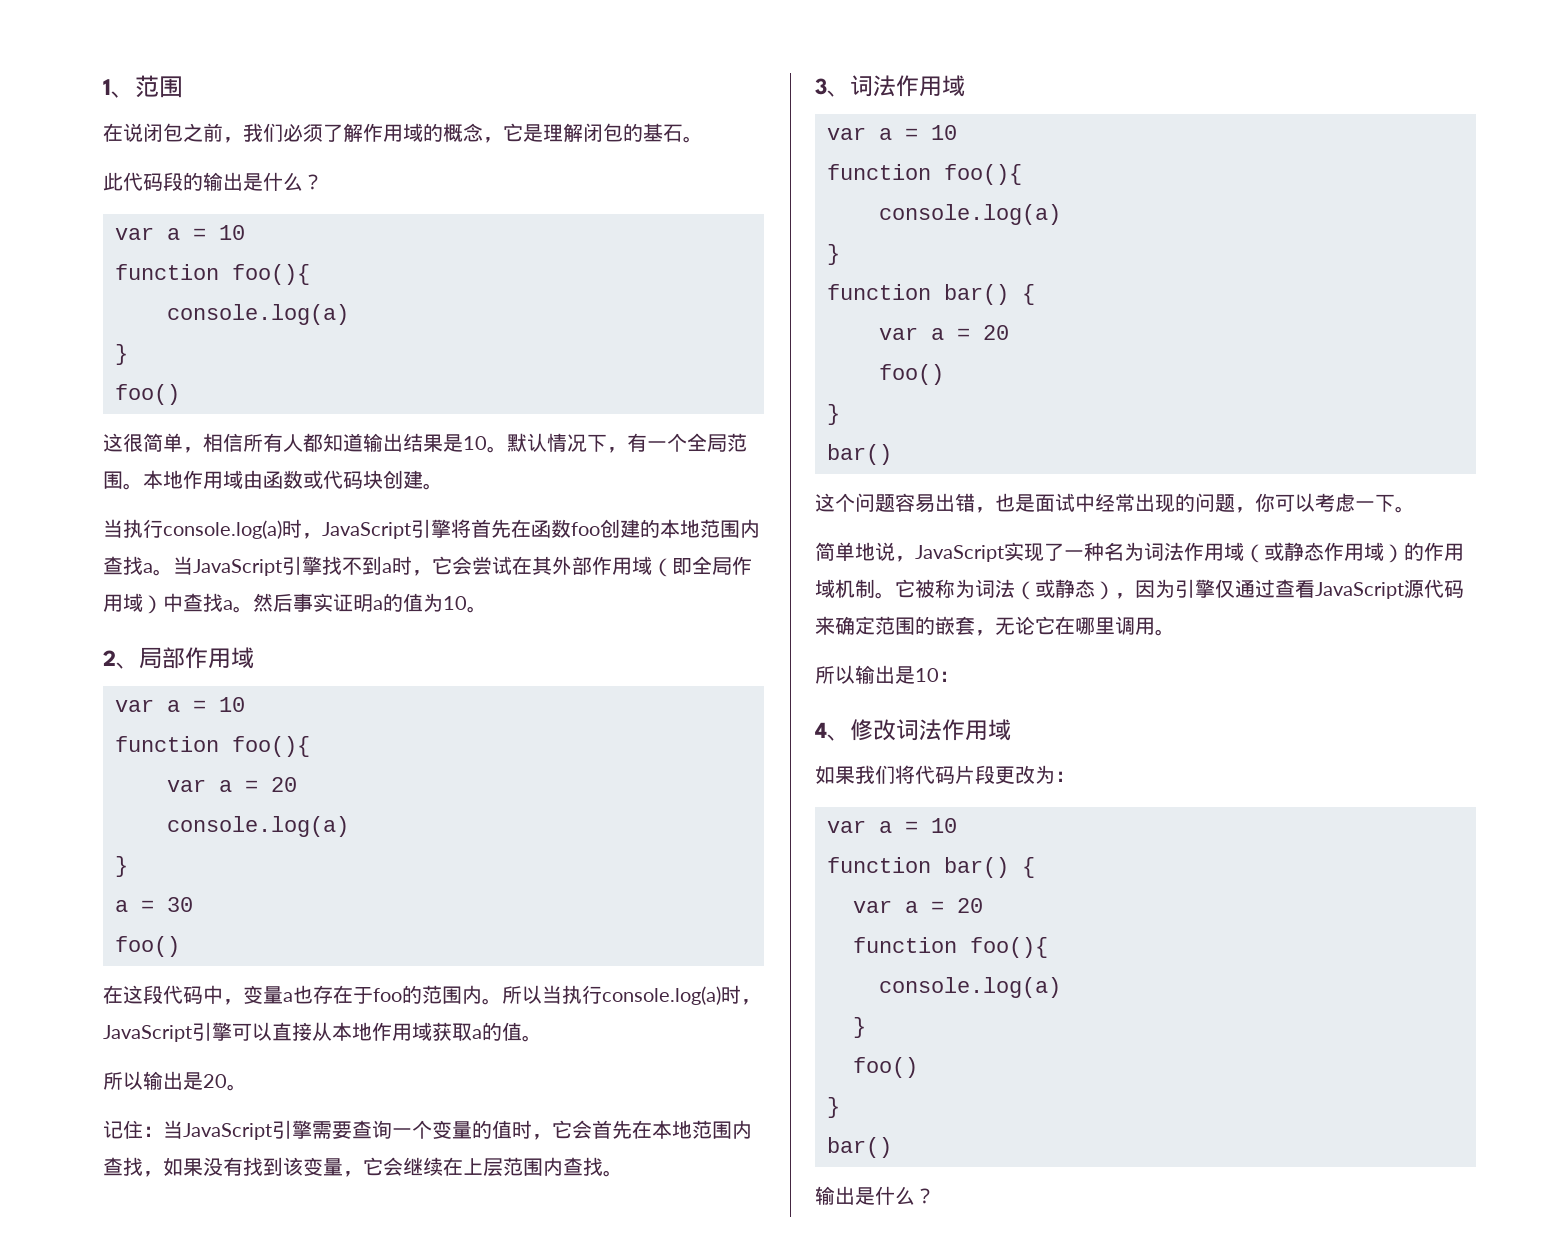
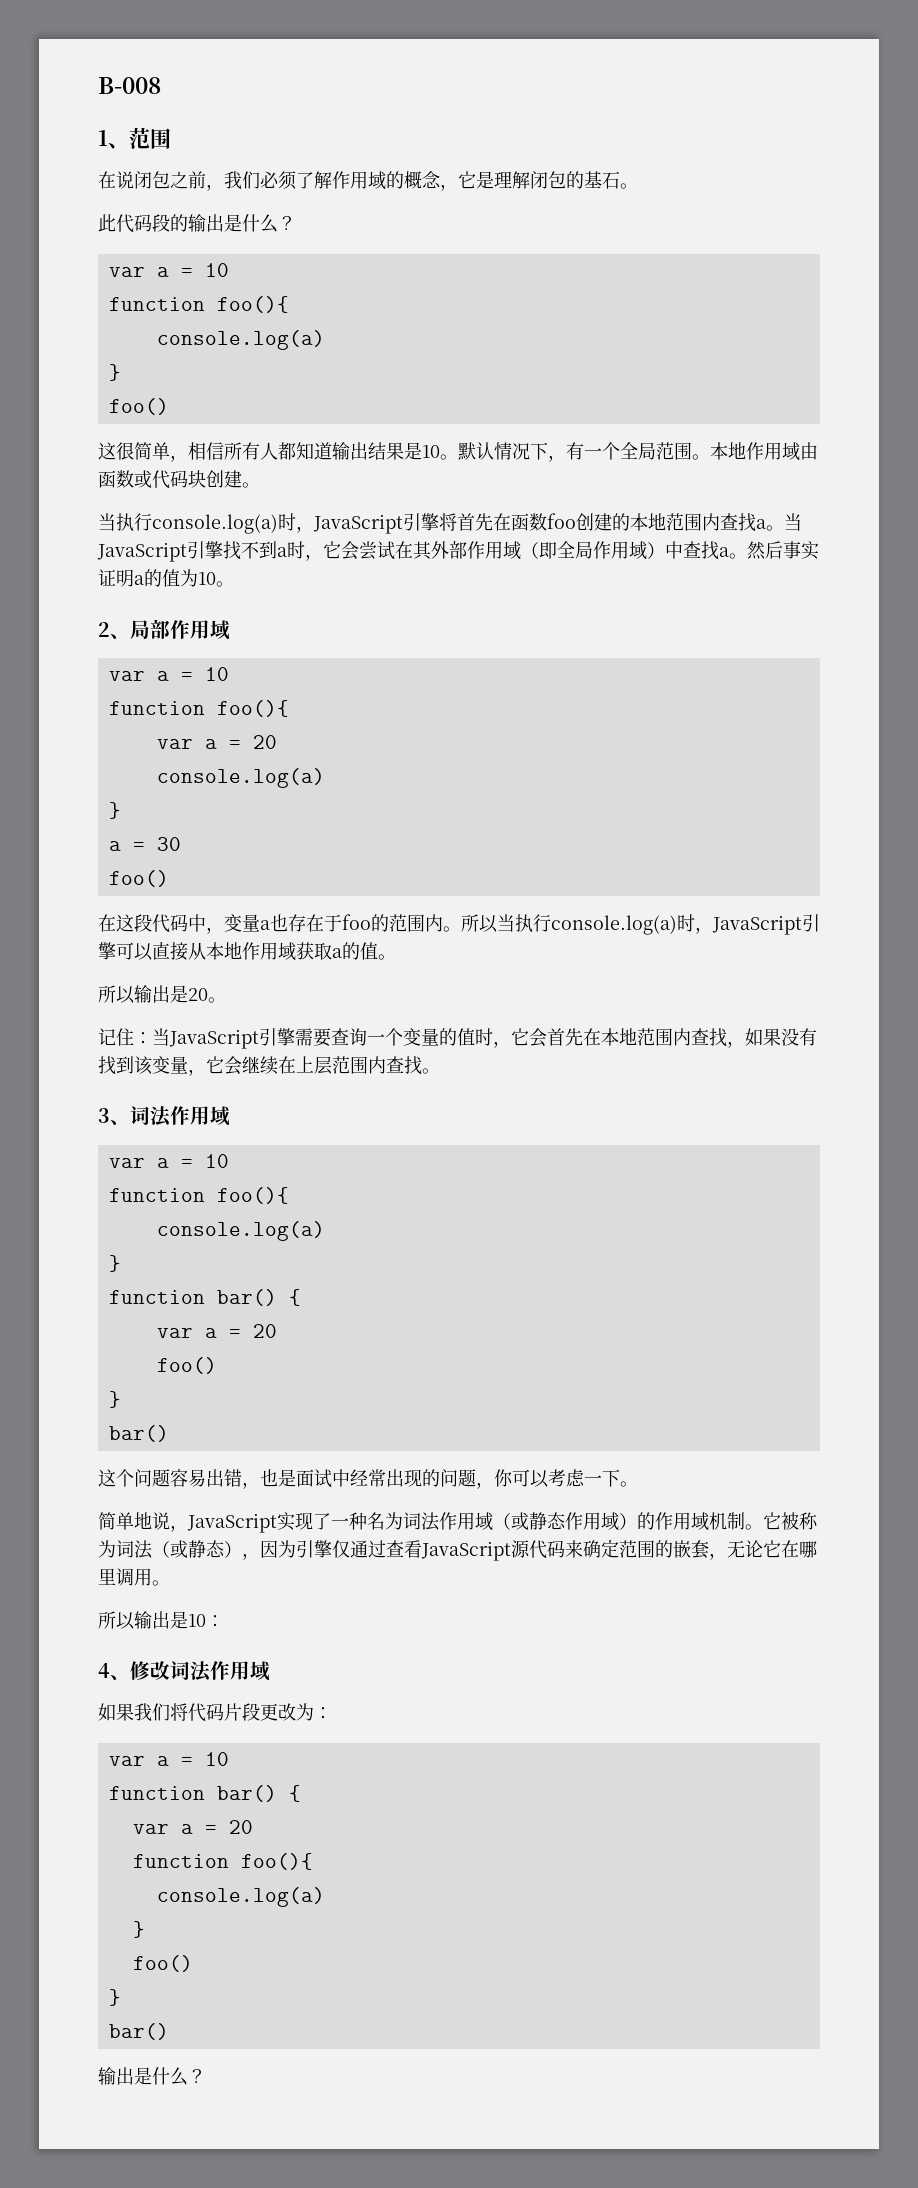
+ B-008

